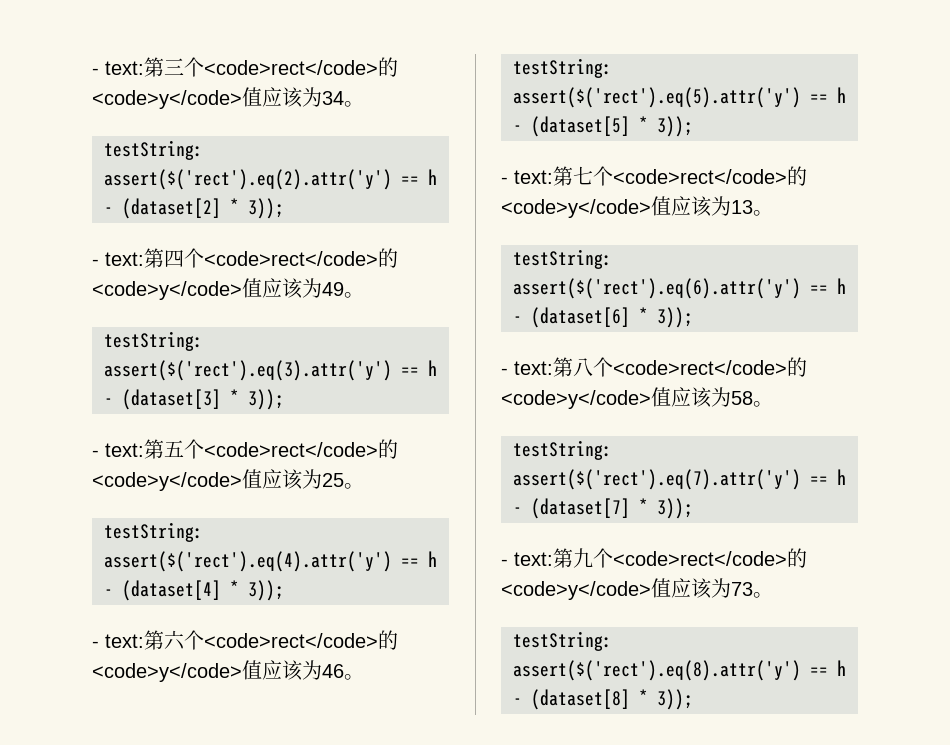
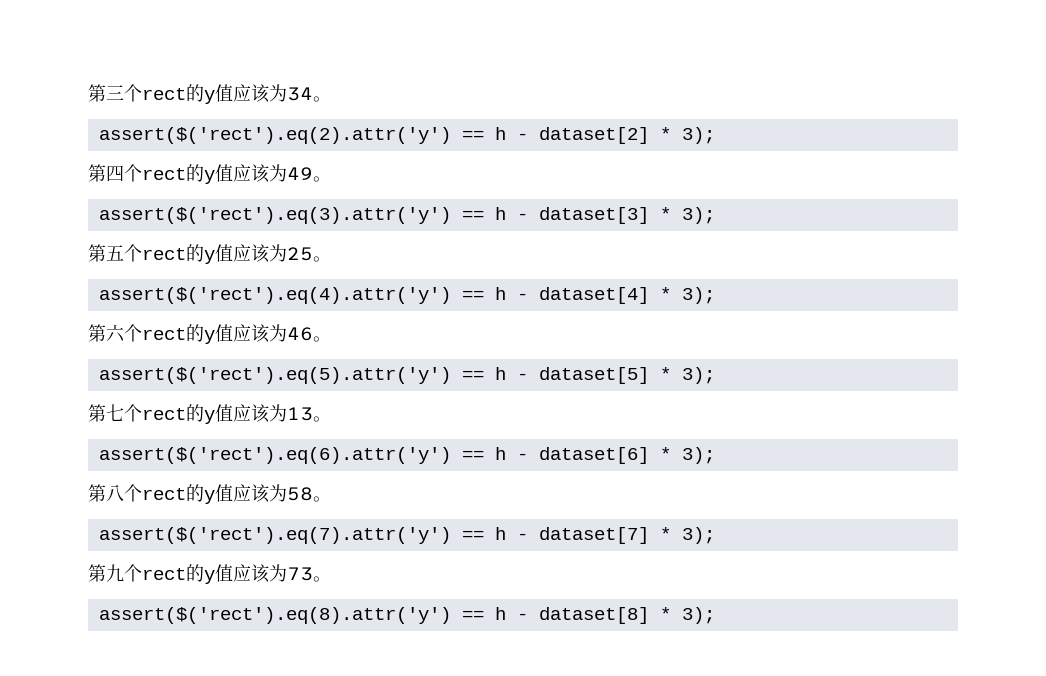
- - text:第三个<code>rect</code>的<code>y</code>值应该为34。
+ 第三个rect的y值应该为34。
- testString: assert($('rect').eq(2).attr('y') == h - (dataset[2] * 3));
- - text:第四个<code>rect</code>的<code>y</code>值应该为49。
+ assert($('rect').eq(2).attr('y') == h - dataset[2] * 3);
+ 第四个rect的y值应该为49。
- testString: assert($('rect').eq(3).attr('y') == h - (dataset[3] * 3));
- - text:第五个<code>rect</code>的<code>y</code>值应该为25。
+ assert($('rect').eq(3).attr('y') == h - dataset[3] * 3);
+ 第五个rect的y值应该为25。
- testString: assert($('rect').eq(4).attr('y') == h - (dataset[4] * 3));
- - text:第六个<code>rect</code>的<code>y</code>值应该为46。
+ assert($('rect').eq(4).attr('y') == h - dataset[4] * 3);
+ 第六个rect的y值应该为46。
- testString: assert($('rect').eq(5).attr('y') == h - (dataset[5] * 3));
- - text:第七个<code>rect</code>的<code>y</code>值应该为13。
+ assert($('rect').eq(5).attr('y') == h - dataset[5] * 3);
+ 第七个rect的y值应该为13。
- testString: assert($('rect').eq(6).attr('y') == h - (dataset[6] * 3));
- - text:第八个<code>rect</code>的<code>y</code>值应该为58。
+ assert($('rect').eq(6).attr('y') == h - dataset[6] * 3);
+ 第八个rect的y值应该为58。
- testString: assert($('rect').eq(7).attr('y') == h - (dataset[7] * 3));
- - text:第九个<code>rect</code>的<code>y</code>值应该为73。
+ assert($('rect').eq(7).attr('y') == h - dataset[7] * 3);
+ 第九个rect的y值应该为73。
- testString: assert($('rect').eq(8).attr('y') == h - (dataset[8] * 3));
+ assert($('rect').eq(8).attr('y') == h - dataset[8] * 3);

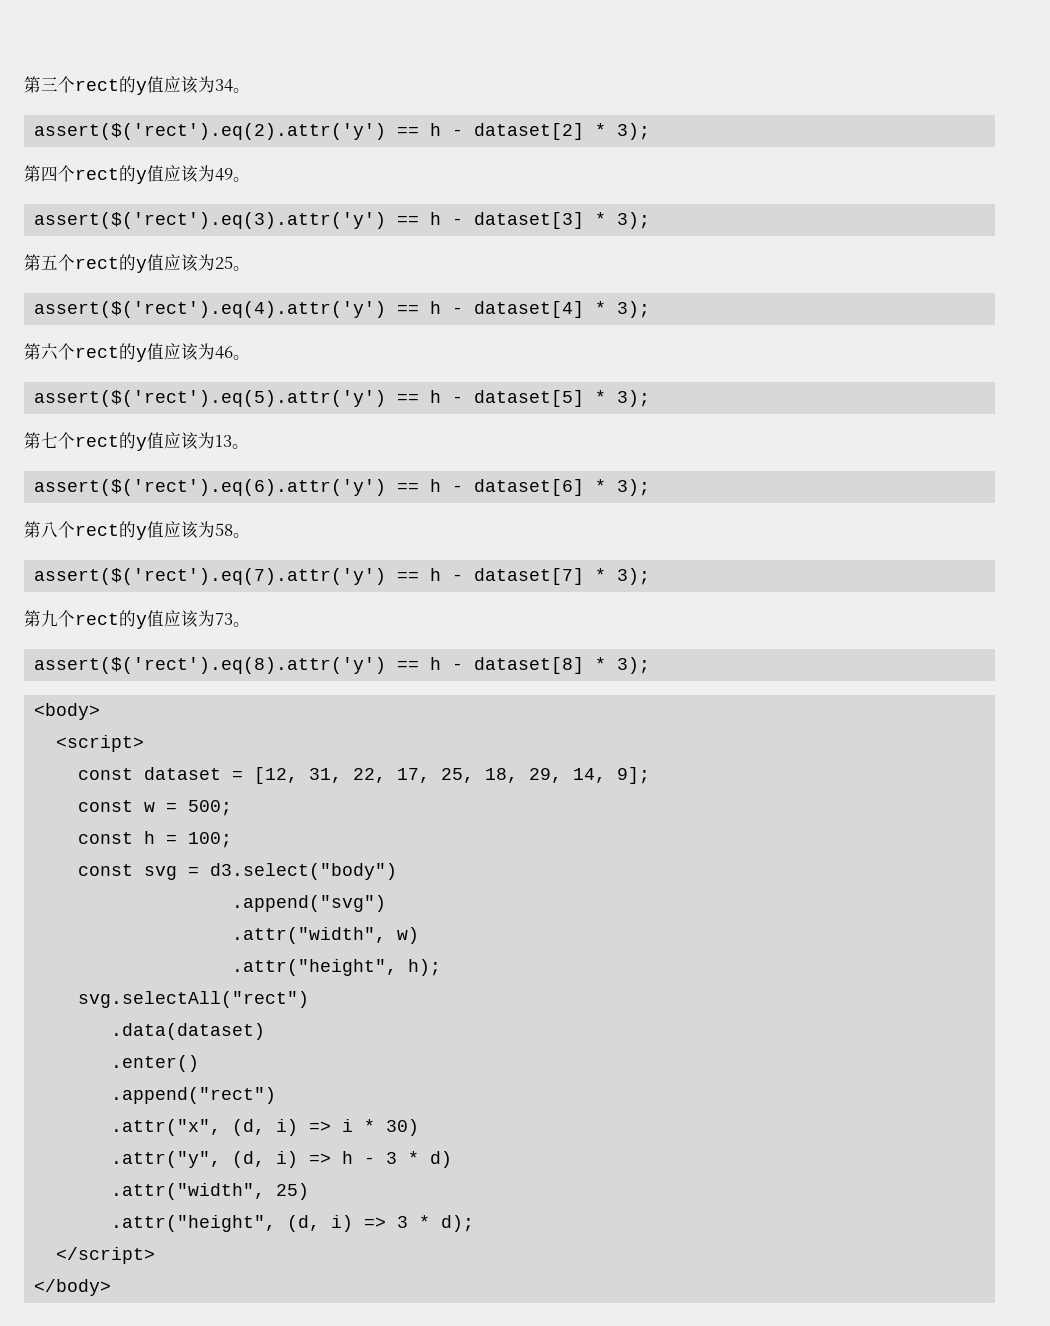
+ <body>
+ <script>
+ const dataset = [12, 31, 22, 17, 25, 18, 29, 14, 9];
+ const w = 500;
+ const h = 100;
+ const svg = d3.select("body")
+ .append("svg")
+ .attr("width", w)
+ .attr("height", h);
+ svg.selectAll("rect")
+ .data(dataset)
+ .enter()
+ .append("rect")
+ .attr("x", (d, i) => i * 30)
+ .attr("y", (d, i) => h - 3 * d)
+ .attr("width", 25)
+ .attr("height", (d, i) => 3 * d);
+ </script>
+ </body>

